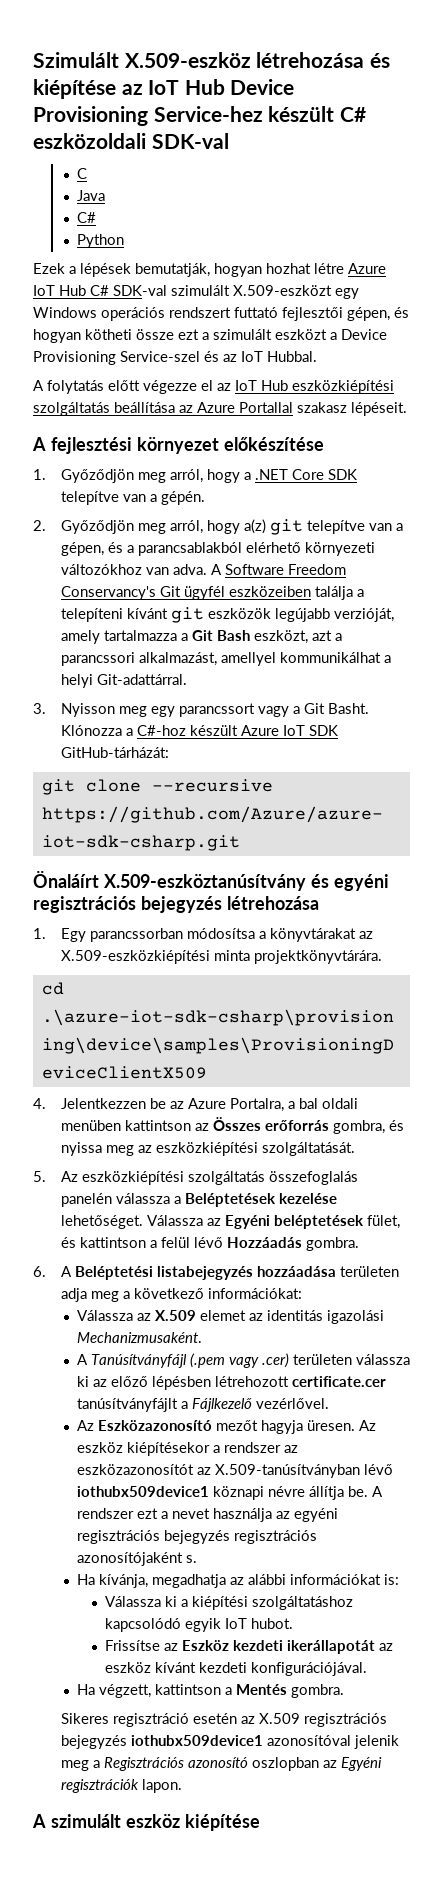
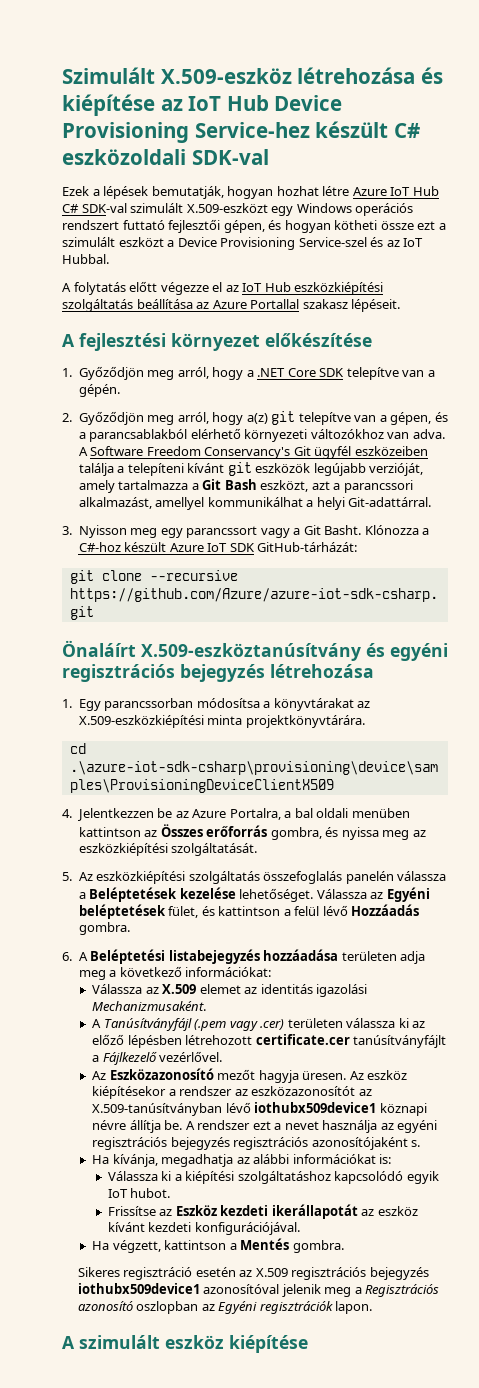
- C
- Java
- C#
- Python

